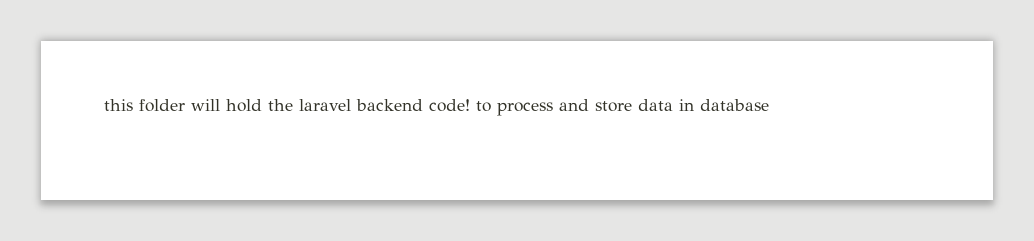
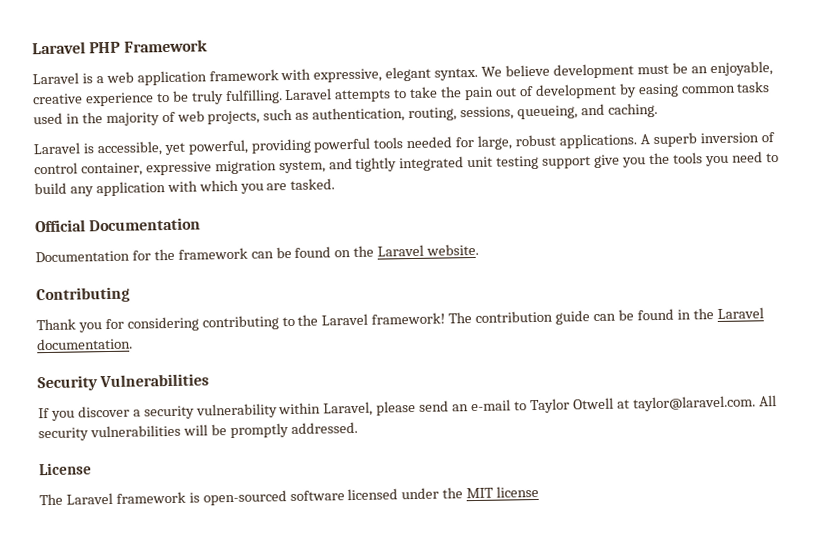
- this folder will hold the laravel backend code! to process and store data in database
+ Laravel PHP Framework
+ Laravel is a web application framework with expressive, elegant syntax. We believe development must be an enjoyable, creative experience to be truly fulfilling. Laravel attempts to take the pain out of development by easing common tasks used in the majority of web projects, such as authentication, routing, sessions, queueing, and caching.
+ Laravel is accessible, yet powerful, providing powerful tools needed for large, robust applications. A superb inversion of control container, expressive migration system, and tightly integrated unit testing support give you the tools you need to build any application with which you are tasked.
+ Official Documentation
+ Documentation for the framework can be found on the Laravel website.
+ Contributing
+ Thank you for considering contributing to the Laravel framework! The contribution guide can be found in the Laravel documentation.
+ Security Vulnerabilities
+ If you discover a security vulnerability within Laravel, please send an e-mail to Taylor Otwell at taylor@laravel.com. All security vulnerabilities will be promptly addressed.
+ License
+ The Laravel framework is open-sourced software licensed under the MIT license

